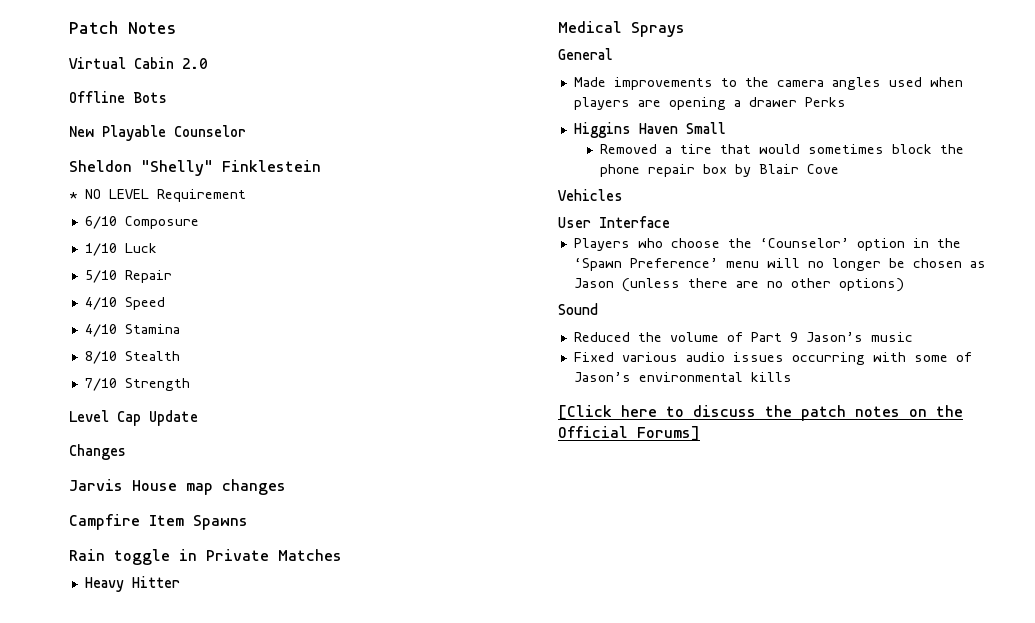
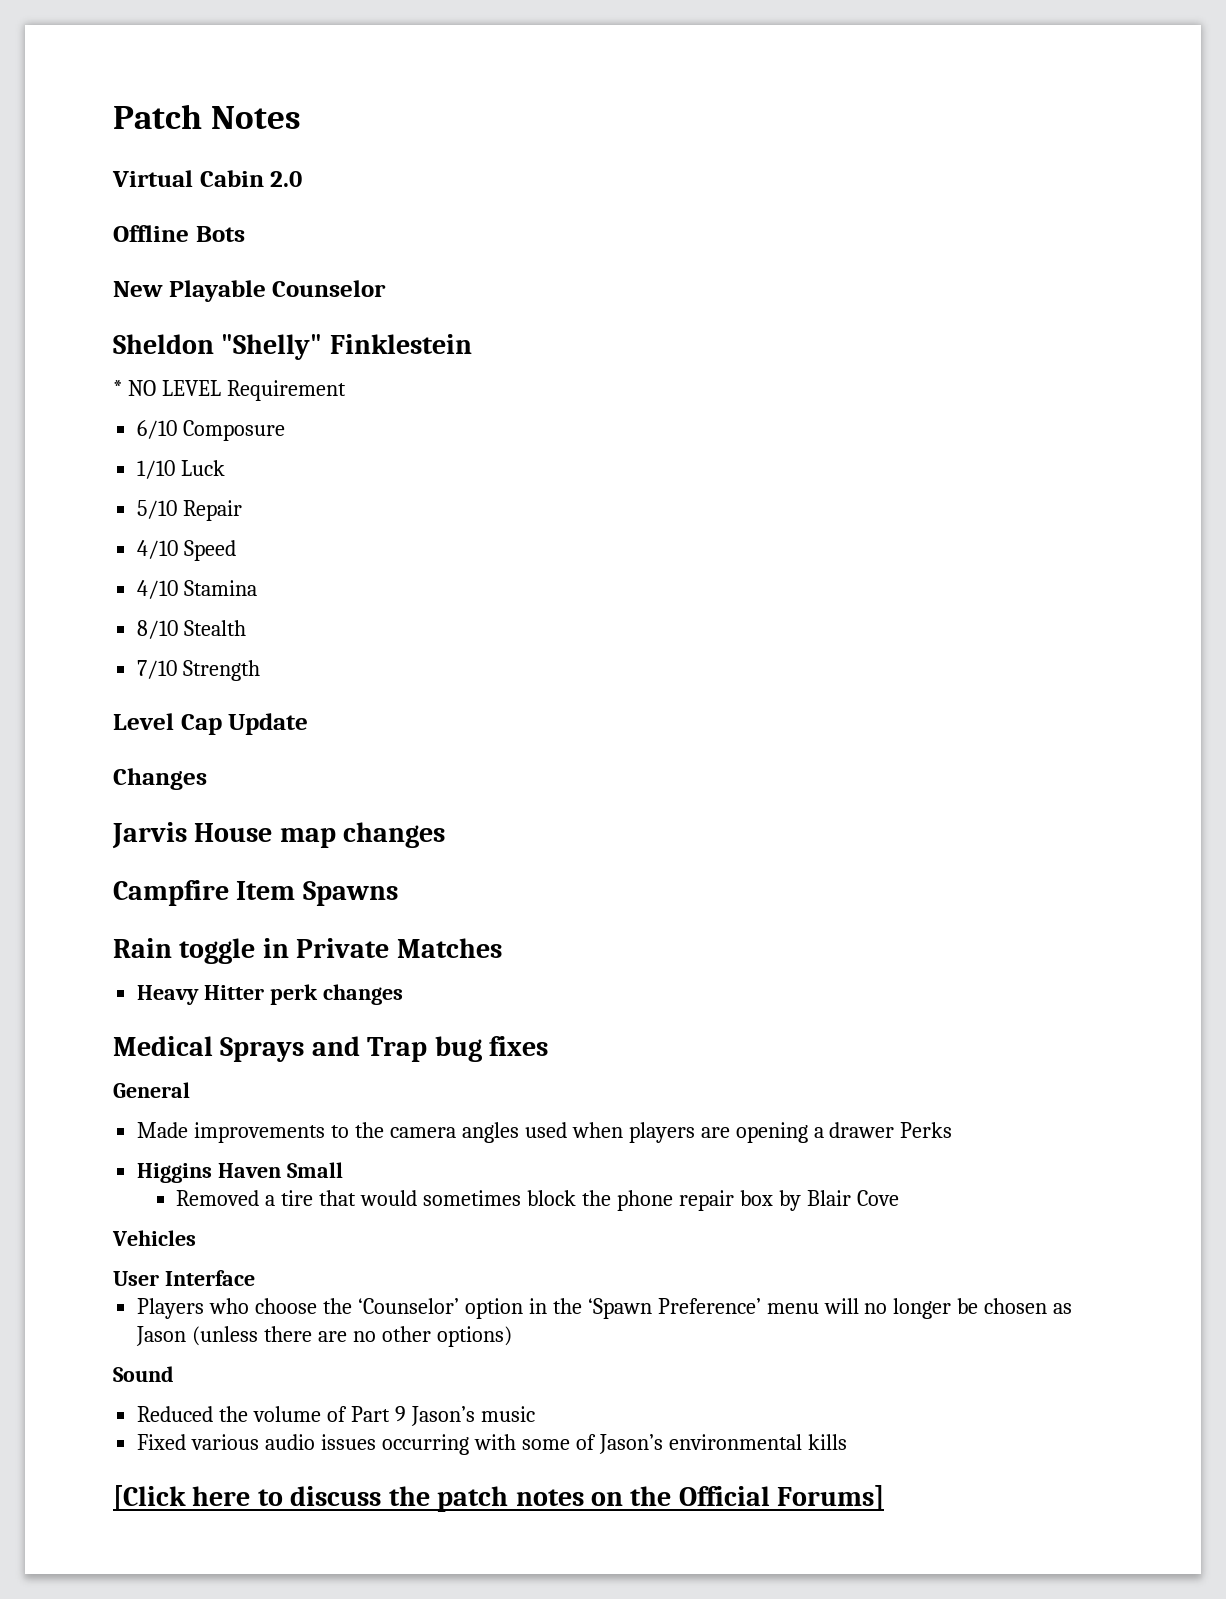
- Heavy Hitter
+ Heavy Hitter perk changes
- Medical Sprays
+ Medical Sprays and Trap bug fixes

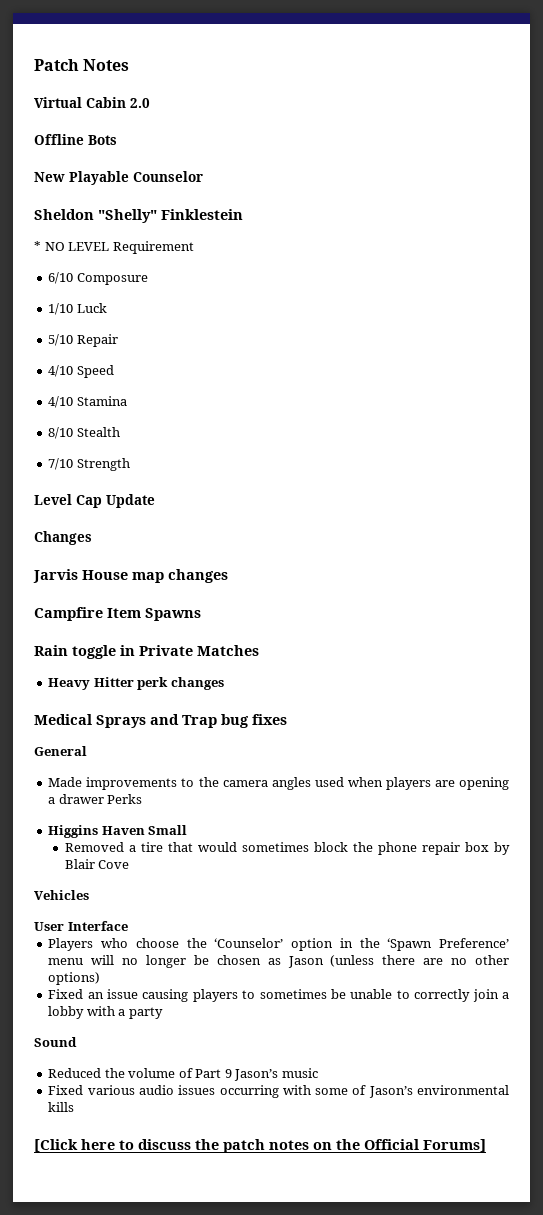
+ Fixed an issue causing players to sometimes be unable to correctly join a lobby with a party

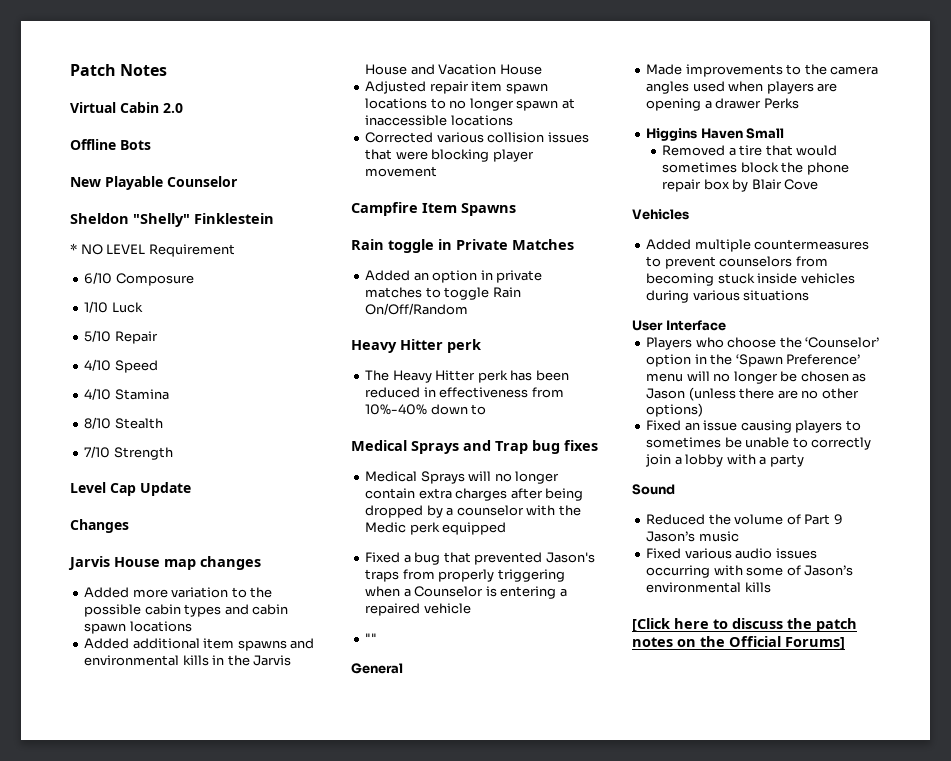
+ Added more variation to the possible cabin types and cabin spawn locations
+ Added additional item spawns and environmental kills in the Jarvis House and Vacation House
+ Adjusted repair item spawn locations to no longer spawn at inaccessible locations
+ Corrected various collision issues that were blocking player movement
- Heavy Hitter perk changes
+ Added an option in private matches to toggle Rain On/Off/Random
+ Heavy Hitter perk
+ The Heavy Hitter perk has been reduced in effectiveness from 10%-40% down to
+ Medical Sprays will no longer contain extra charges after being dropped by a counselor with the Medic perk equipped
+ Fixed a bug that prevented Jason's traps from properly triggering when a Counselor is entering a repaired vehicle
+ ""
+ Added multiple countermeasures to prevent counselors from becoming stuck inside vehicles during various situations

